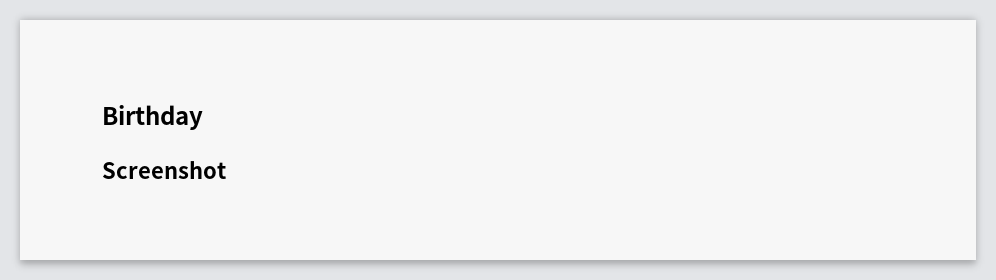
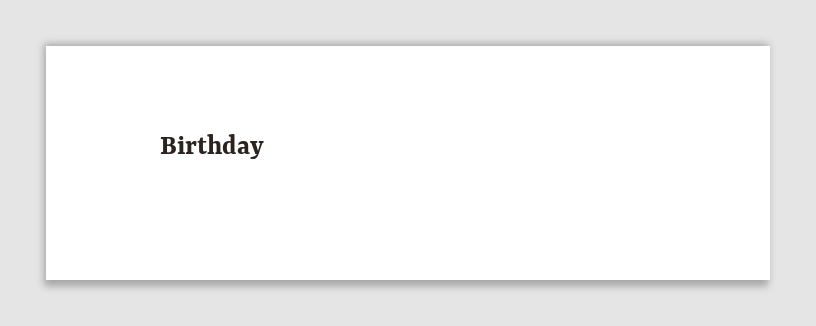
- Screenshot

